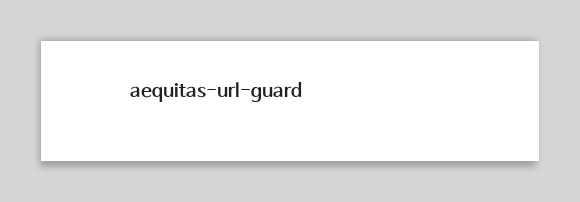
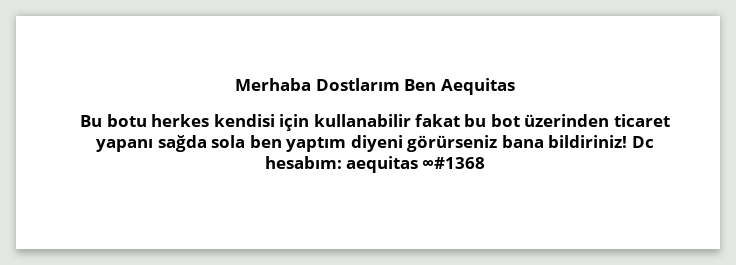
- aequitas-url-guard
+ Merhaba Dostlarım Ben Aequitas
+ Bu botu herkes kendisi için kullanabilir fakat bu bot üzerinden ticaret yapanı sağda sola ben yaptım diyeni görürseniz bana bildiriniz! Dc hesabım: aequitas ∞#1368

